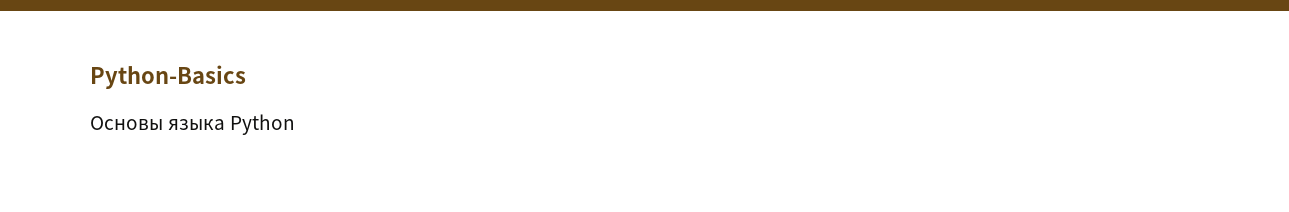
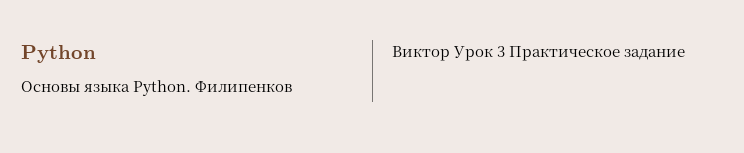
- Python-Basics
+ Python
- Основы языка Python
+ Основы языка Python. Филипенков Виктор Урок 3 Практическое задание

